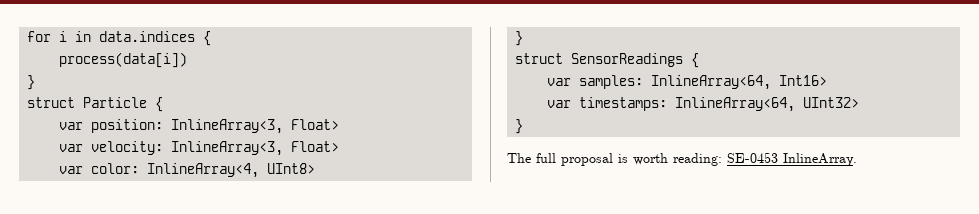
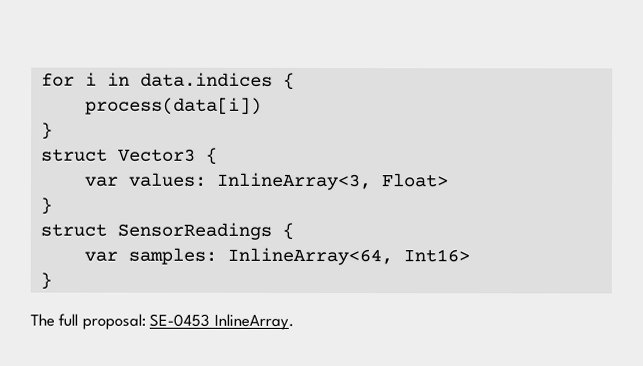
- struct Particle {
- var position: InlineArray<3, Float>
- var velocity: InlineArray<3, Float>
- var color: InlineArray<4, UInt8>
+ struct Vector3 {
+ var values: InlineArray<3, Float>
- var timestamps: InlineArray<64, UInt32>
- The full proposal is worth reading: SE-0453 InlineArray.
+ The full proposal: SE-0453 InlineArray.

